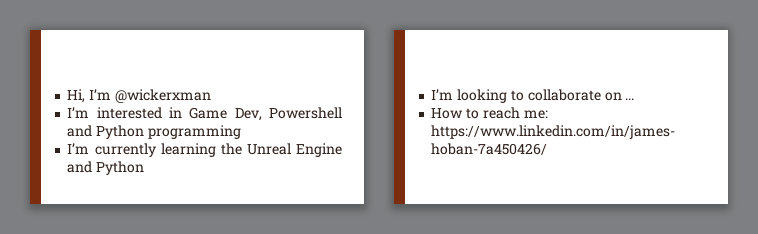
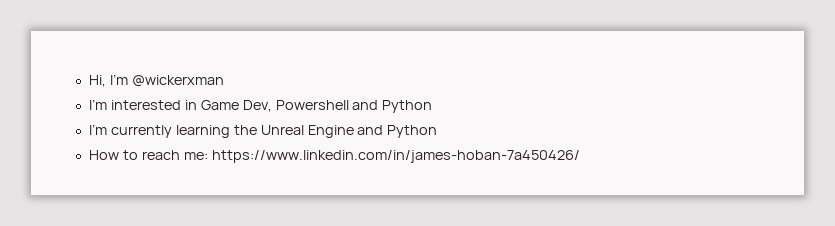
- I’m interested in Game Dev, Powershell and Python programming
+ I’m interested in Game Dev, Powershell and Python
- I’m looking to collaborate on ...

